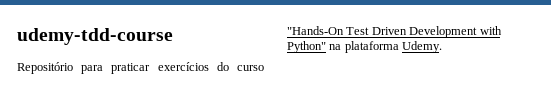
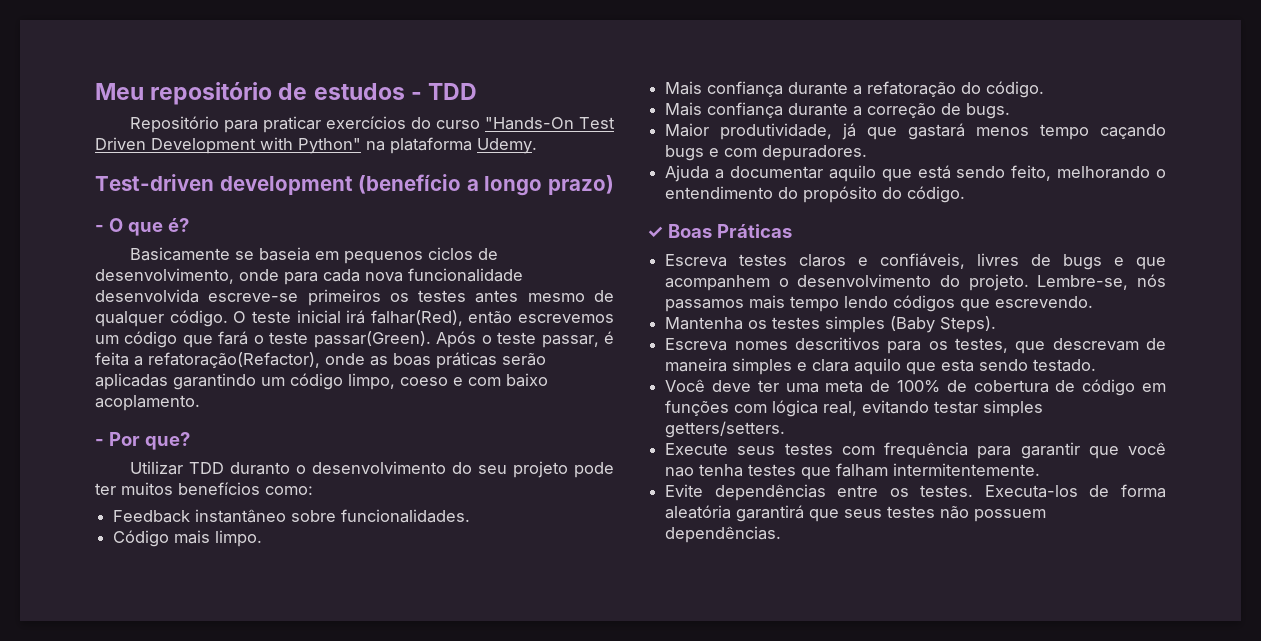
- udemy-tdd-course
+ Meu repositório de estudos - TDD
+ Test-driven development (benefício a longo prazo)
+ - O que é?
+ Basicamente se baseia em pequenos ciclos de desenvolvimento, onde para cada nova funcionalidade desenvolvida escreve-se primeiros os testes antes mesmo de qualquer código. O teste inicial irá falhar(Red), então escrevemos um código que fará o teste passar(Green). Após o teste passar, é feita a refatoração(Refactor), onde as boas práticas serão aplicadas garantindo um código limpo, coeso e com baixo acoplamento.
+ - Por que?
+ Utilizar TDD duranto o desenvolvimento do seu projeto pode ter muitos benefícios como:
+ Feedback instantâneo sobre funcionalidades.
+ Código mais limpo.
+ Mais confiança durante a refatoração do código.
+ Mais confiança durante a correção de bugs.
+ Maior produtividade, já que gastará menos tempo caçando bugs e com depuradores.
+ Ajuda a documentar aquilo que está sendo feito, melhorando o entendimento do propósito do código.
+ ✓ Boas Práticas
+ Escreva testes claros e confiáveis, livres de bugs e que acompanhem o desenvolvimento do projeto. Lembre-se, nós passamos mais tempo lendo códigos que escrevendo.
+ Mantenha os testes simples (Baby Steps).
+ Escreva nomes descritivos para os testes, que descrevam de maneira simples e clara aquilo que esta sendo testado.
+ Você deve ter uma meta de 100% de cobertura de código em funções com lógica real, evitando testar simples getters/setters.
+ Execute seus testes com frequência para garantir que você nao tenha testes que falham intermitentemente.
+ Evite dependências entre os testes. Executa-los de forma aleatória garantirá que seus testes não possuem dependências.

